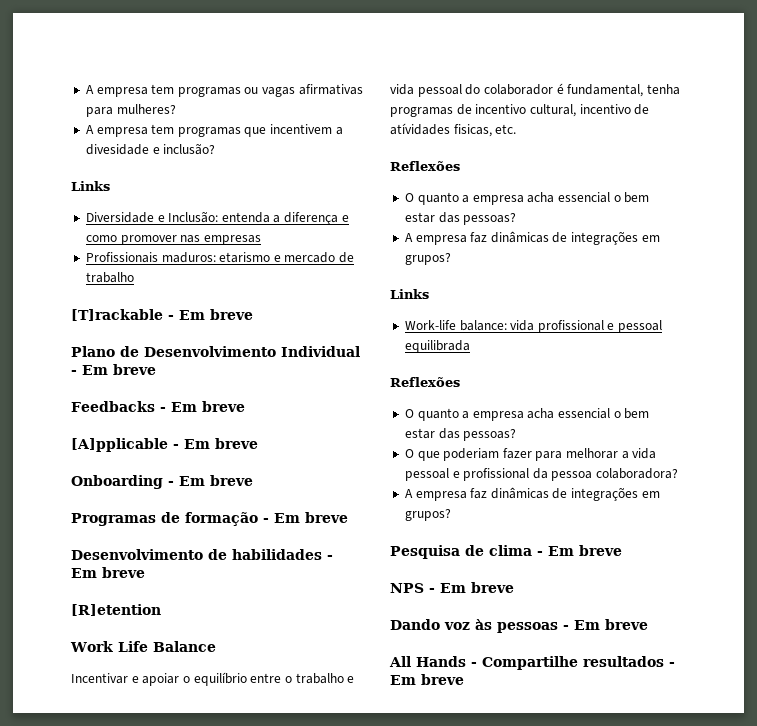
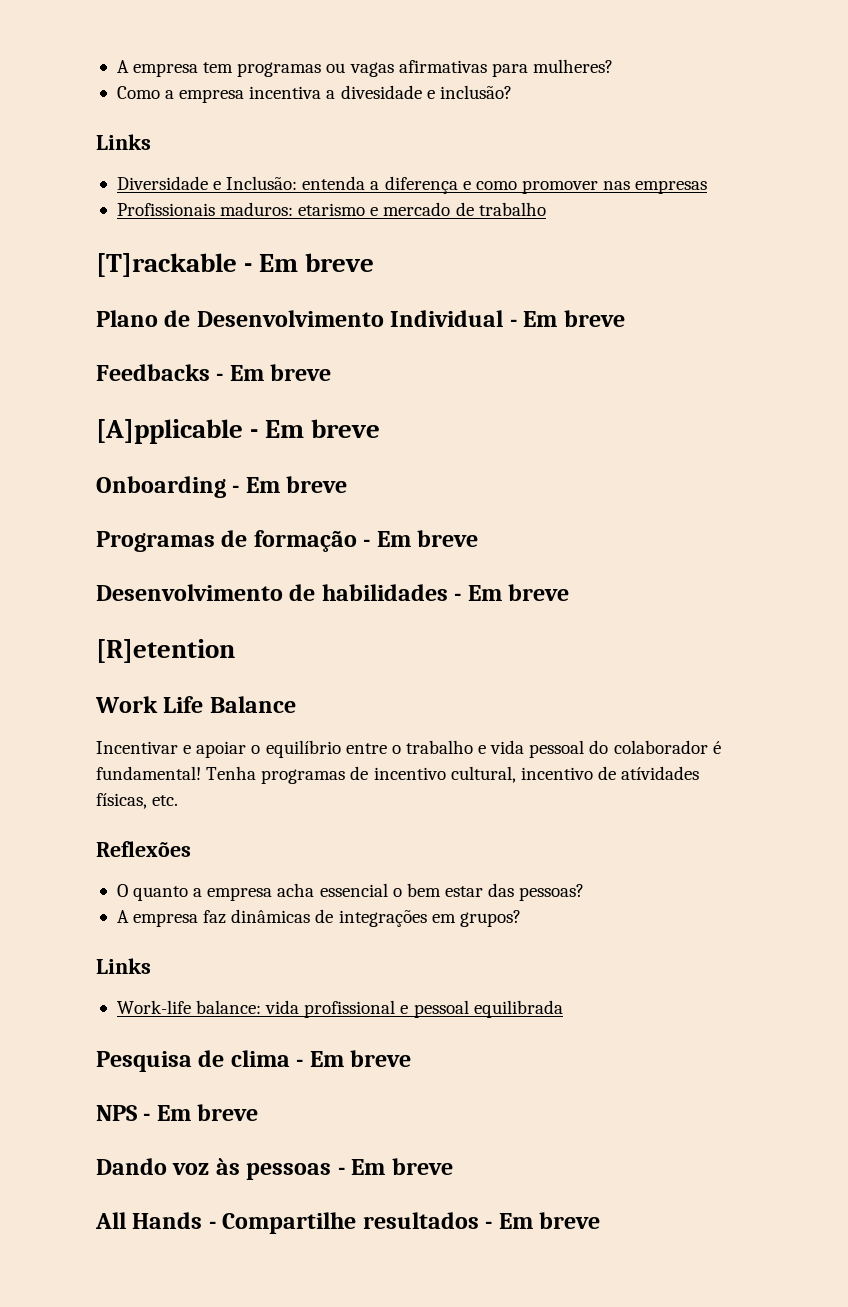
- A empresa tem programas que incentivem a divesidade e inclusão?
+ Como a empresa incentiva a divesidade e inclusão?
- Incentivar e apoiar o equilíbrio entre o trabalho e vida pessoal do colaborador é fundamental, tenha programas de incentivo cultural, incentivo de atívidades fisicas, etc.
+ Incentivar e apoiar o equilíbrio entre o trabalho e vida pessoal do colaborador é fundamental! Tenha programas de incentivo cultural, incentivo de atívidades físicas, etc.
  Work-life balance: vida profissional e pessoal equilibrada
- Reflexões
- O quanto a empresa acha essencial o bem estar das pessoas?
- O que poderiam fazer para melhorar a vida pessoal e profissional da pessoa colaboradora?
- A empresa faz dinâmicas de integrações em grupos?

